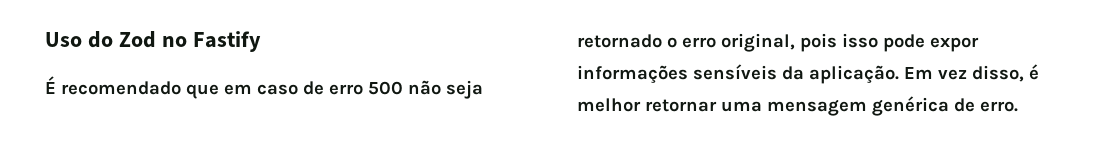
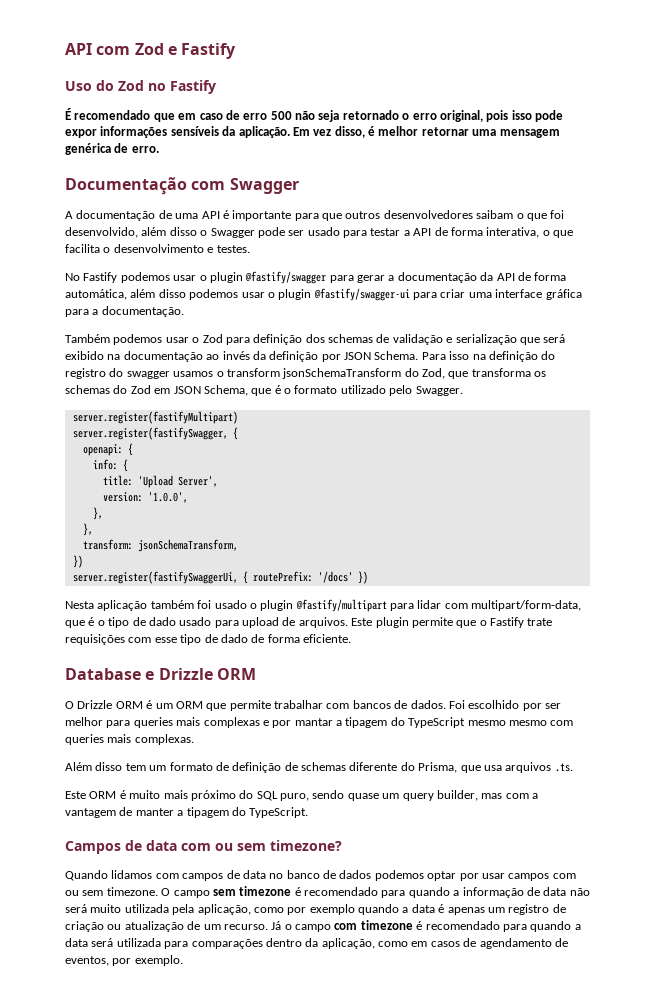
+ API com Zod e Fastify
+ Documentação com Swagger
+ A documentação de uma API é importante para que outros desenvolvedores saibam o que foi desenvolvido, além disso o Swagger pode ser usado para testar a API de forma interativa, o que facilita o desenvolvimento e testes.
+ No Fastify podemos usar o plugin @fastify/swagger para gerar a documentação da API de forma automática, além disso podemos usar o plugin @fastify/swagger-ui para criar uma interface gráfica para a documentação.
+ Também podemos usar o Zod para definição dos schemas de validação e serialização que será exibido na documentação ao invés da definição por JSON Schema. Para isso na definição do registro do swagger usamos o transform jsonSchemaTransform do Zod, que transforma os schemas do Zod em JSON Schema, que é o formato utilizado pelo Swagger.
+ server.register(fastifyMultipart)
+ server.register(fastifySwagger, {
+ openapi: {
+ info: {
+ title: 'Upload Server',
+ version: '1.0.0',
+ },
+ },
+ transform: jsonSchemaTransform,
+ })
+ server.register(fastifySwaggerUi, { routePrefix: '/docs' })
+ Nesta aplicação também foi usado o plugin @fastify/multipart para lidar com multipart/form-data, que é o tipo de dado usado para upload de arquivos. Este plugin permite que o Fastify trate requisições com esse tipo de dado de forma eficiente.
+ Database e Drizzle ORM
+ O Drizzle ORM é um ORM que permite trabalhar com bancos de dados. Foi escolhido por ser melhor para queries mais complexas e por mantar a tipagem do TypeScript mesmo mesmo com queries mais complexas.
+ Além disso tem um formato de definição de schemas diferente do Prisma, que usa arquivos .ts.
+ Este ORM é muito mais próximo do SQL puro, sendo quase um query builder, mas com a vantagem de manter a tipagem do TypeScript.
+ Campos de data com ou sem timezone?
+ Quando lidamos com campos de data no banco de dados podemos optar por usar campos com ou sem timezone. O campo sem timezone é recomendado para quando a informação de data não será muito utilizada pela aplicação, como por exemplo quando a data é apenas um registro de criação ou atualização de um recurso. Já o campo com timezone é recomendado para quando a data será utilizada para comparações dentro da aplicação, como em casos de agendamento de eventos, por exemplo.

